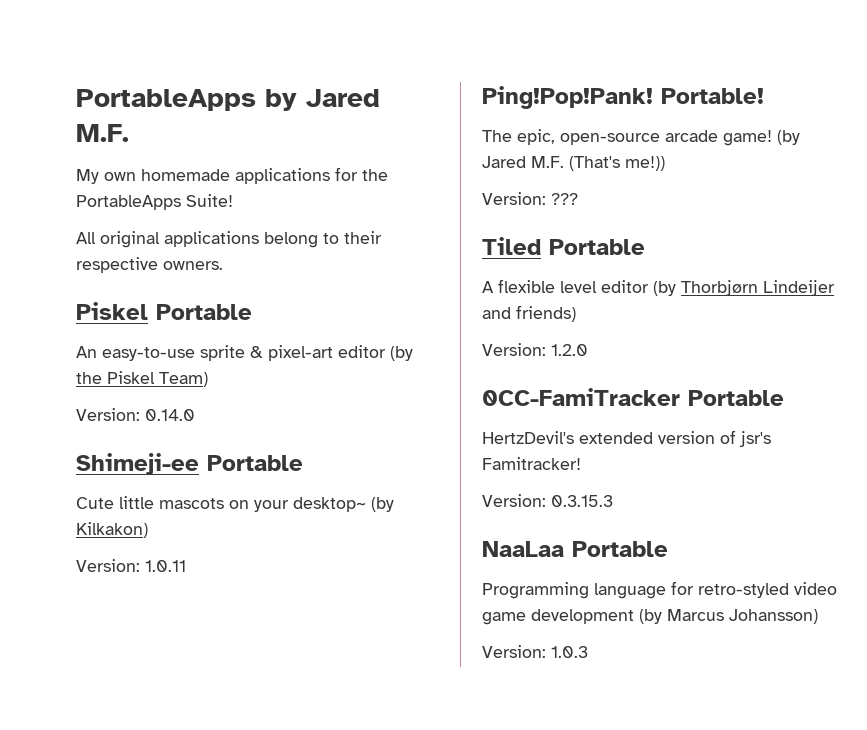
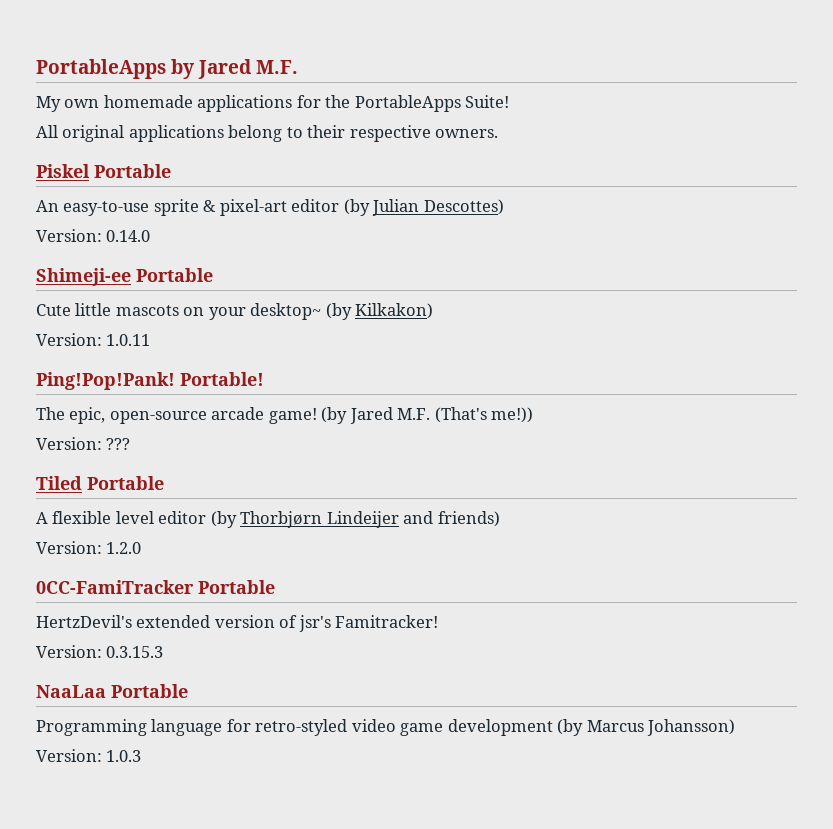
- An easy-to-use sprite & pixel-art editor (by the Piskel Team)
+ An easy-to-use sprite & pixel-art editor (by Julian Descottes)

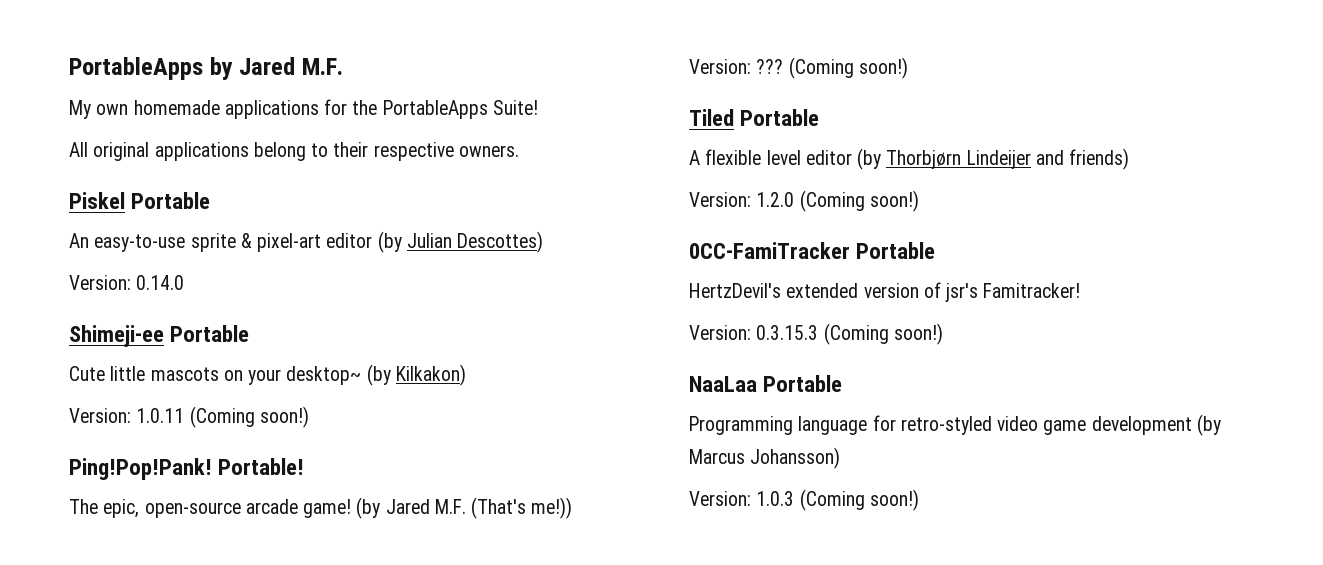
- Version: 1.0.11
+ Version: 1.0.11 (Coming soon!)
- Version: ???
+ Version: ??? (Coming soon!)
- Version: 1.2.0
+ Version: 1.2.0 (Coming soon!)
- Version: 0.3.15.3
+ Version: 0.3.15.3 (Coming soon!)
- Version: 1.0.3
+ Version: 1.0.3 (Coming soon!)

